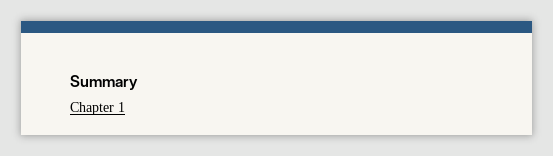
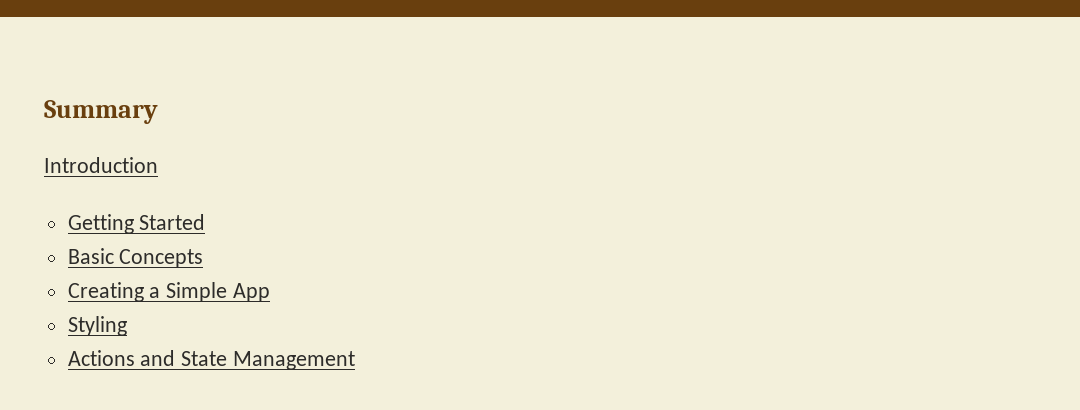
- Chapter 1
+ Introduction
+ Getting Started
+ Basic Concepts
+ Creating a Simple App
+ Styling
+ Actions and State Management

